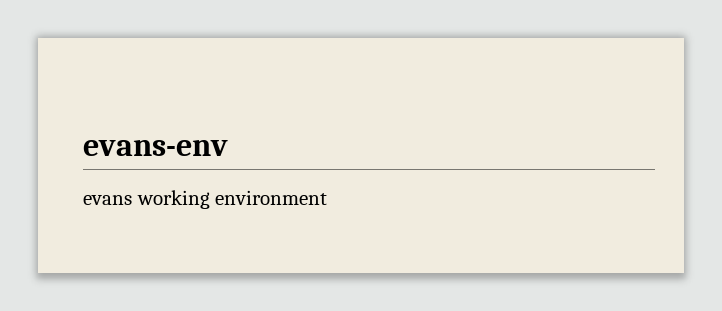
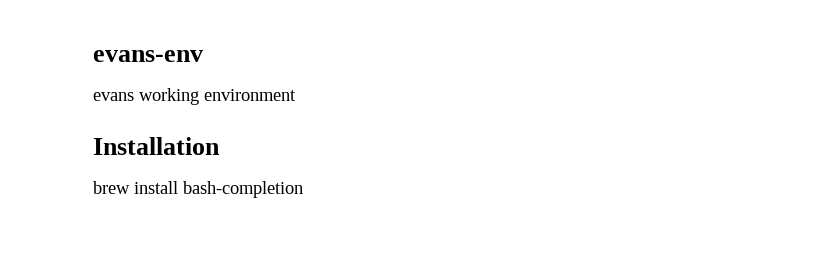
+ Installation
+ brew install bash-completion

